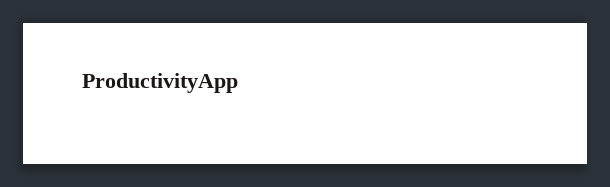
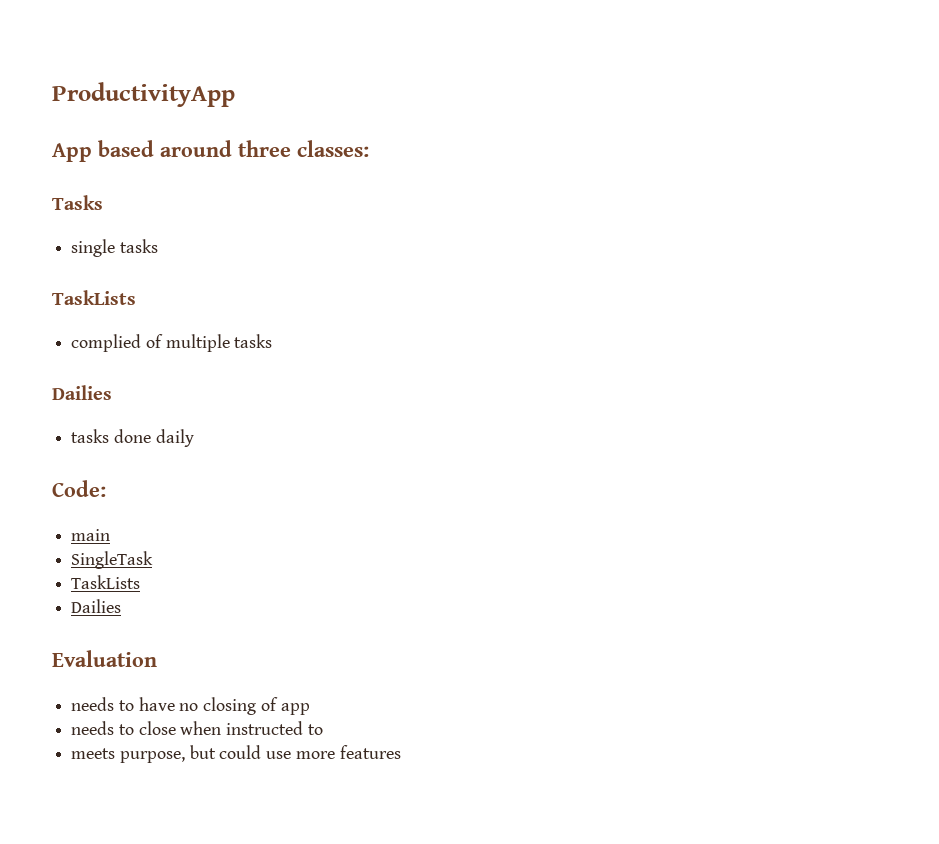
+ App based around three classes:
+ Tasks
+ single tasks
+ TaskLists
+ complied of multiple tasks
+ Dailies
+ tasks done daily
+ Code:
+ main
+ SingleTask
+ TaskLists
+ Dailies
+ Evaluation
+ needs to have no closing of app
+ needs to close when instructed to
+ meets purpose, but could use more features

